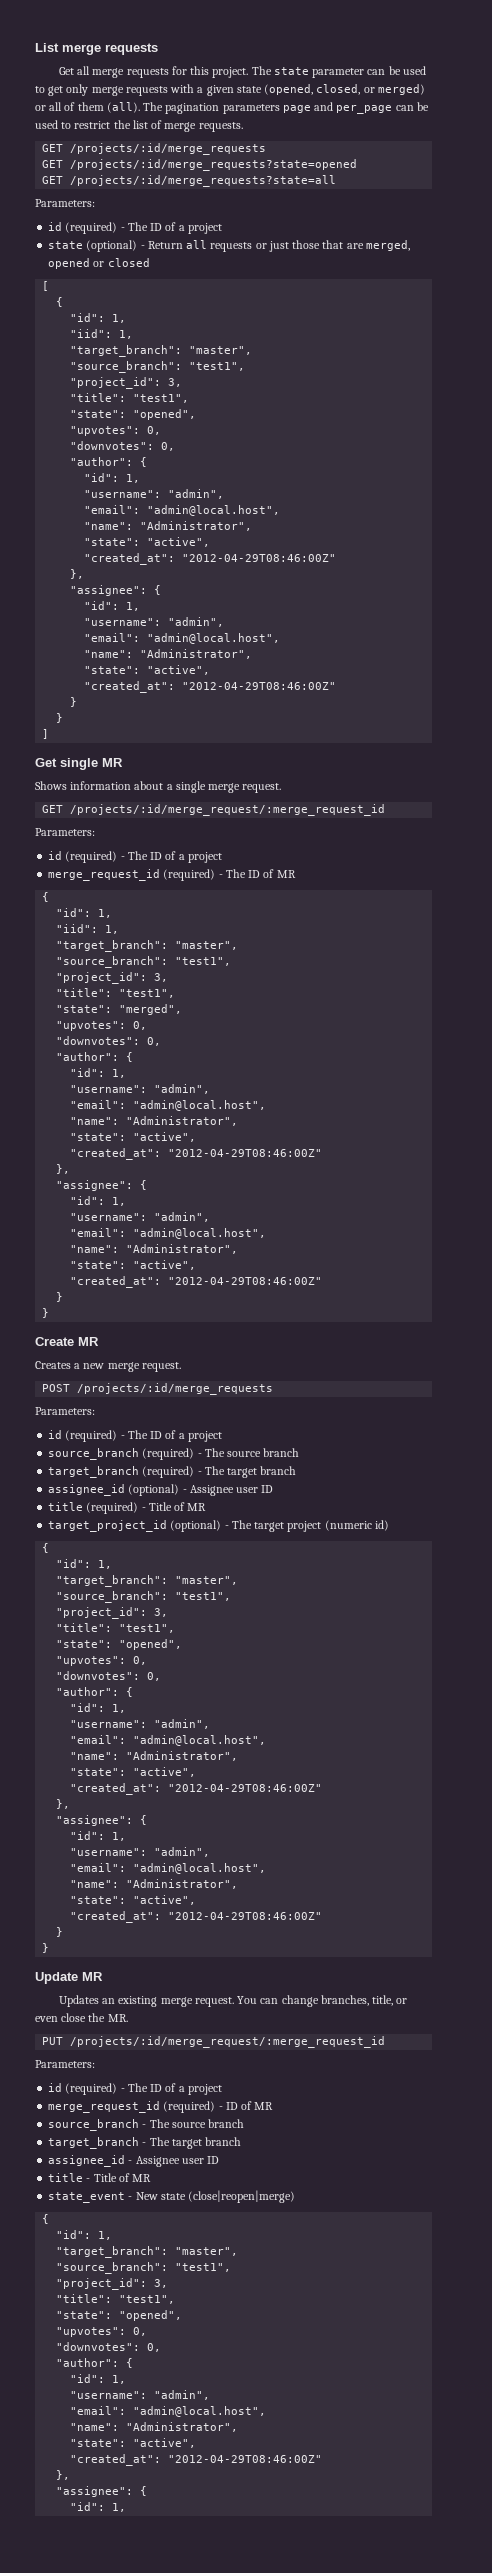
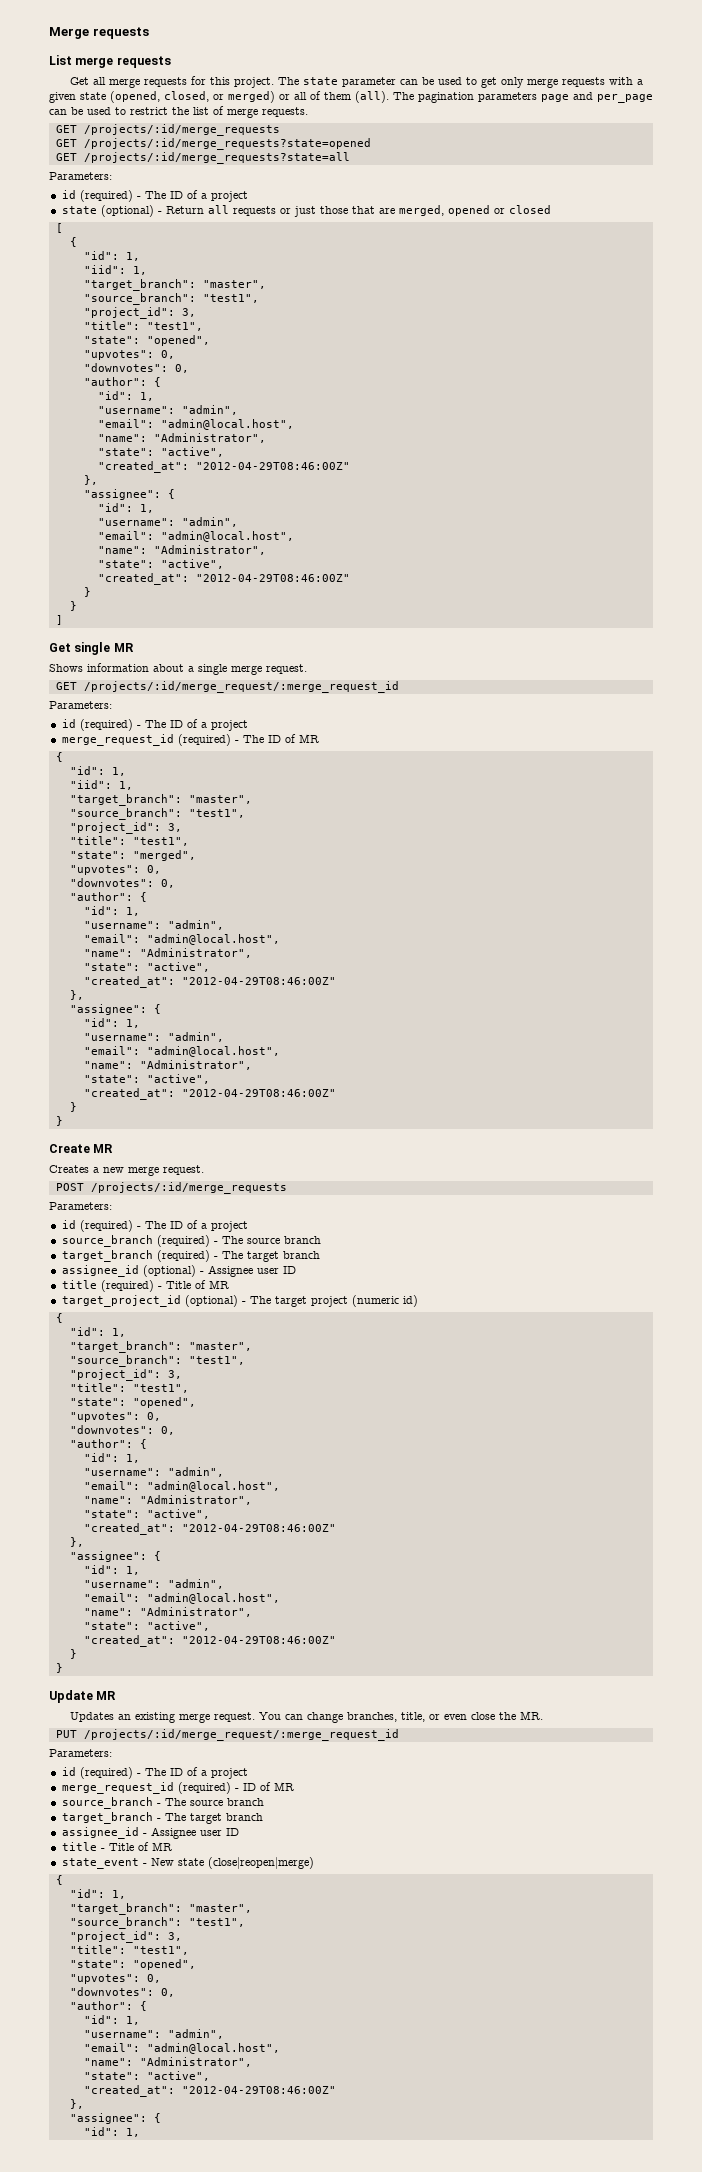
+ Merge requests

